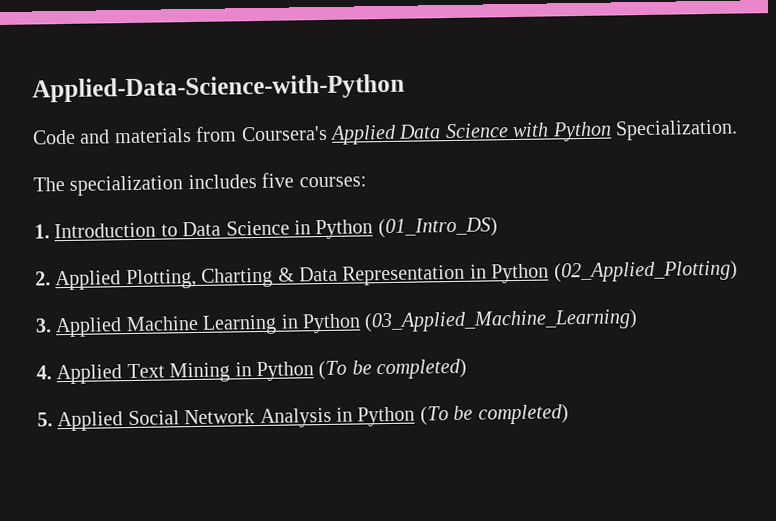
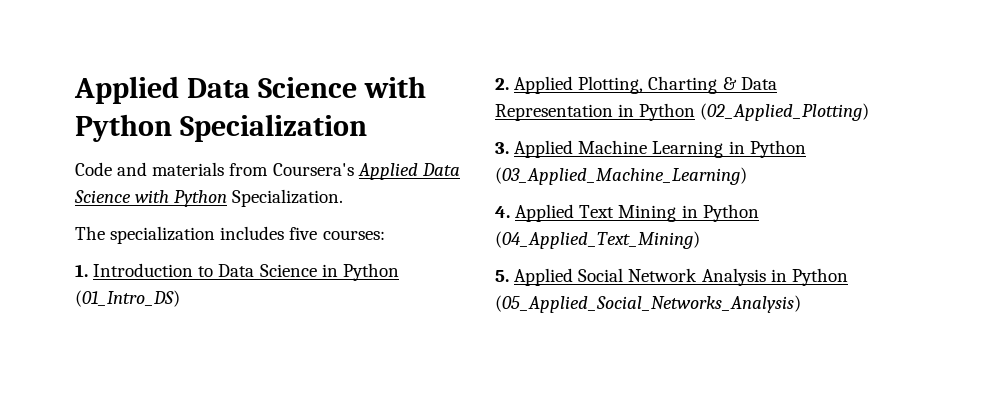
- Applied-Data-Science-with-Python
+ Applied Data Science with Python Specialization
- 4. Applied Text Mining in Python (To be completed)
+ 4. Applied Text Mining in Python (04_Applied_Text_Mining)
- 5. Applied Social Network Analysis in Python (To be completed)
+ 5. Applied Social Network Analysis in Python (05_Applied_Social_Networks_Analysis)

